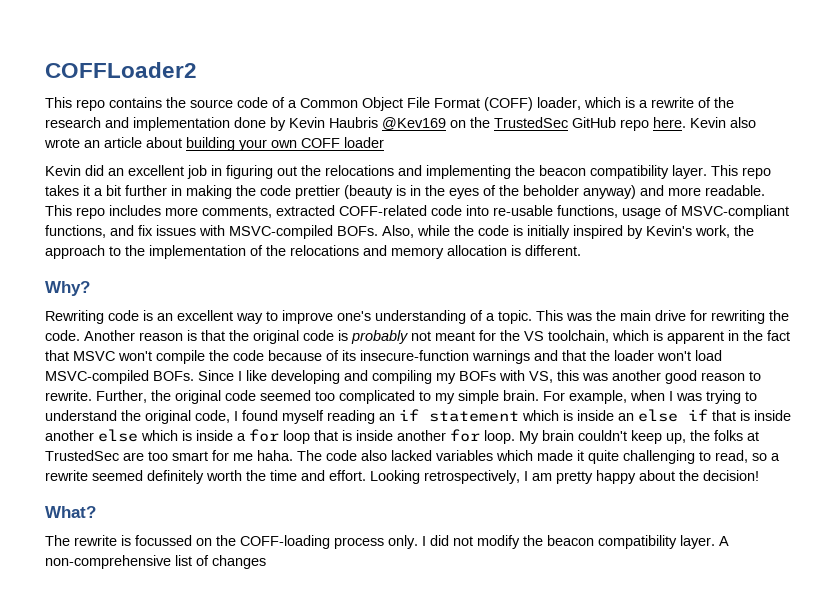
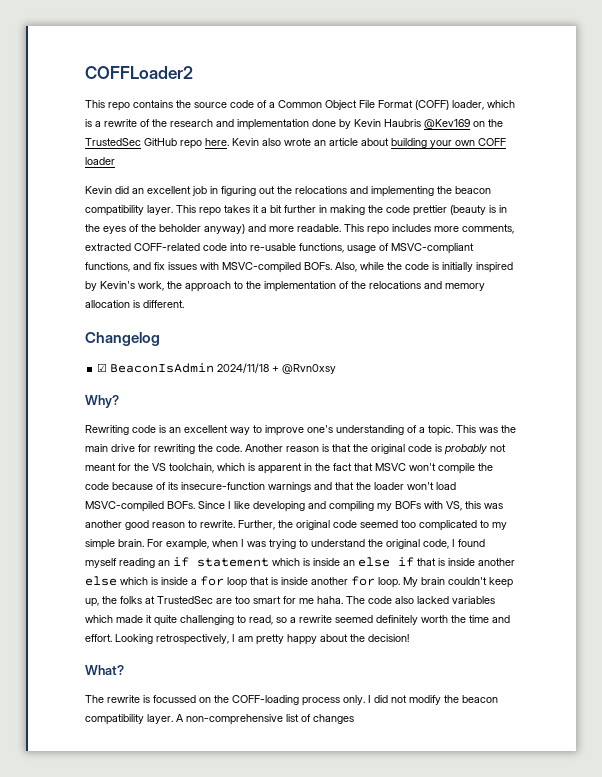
+ Changelog
+ ☑ BeaconIsAdmin 2024/11/18 + @Rvn0xsy

